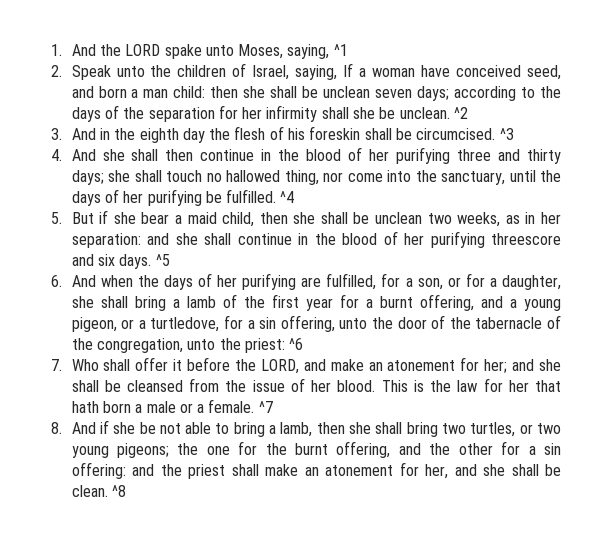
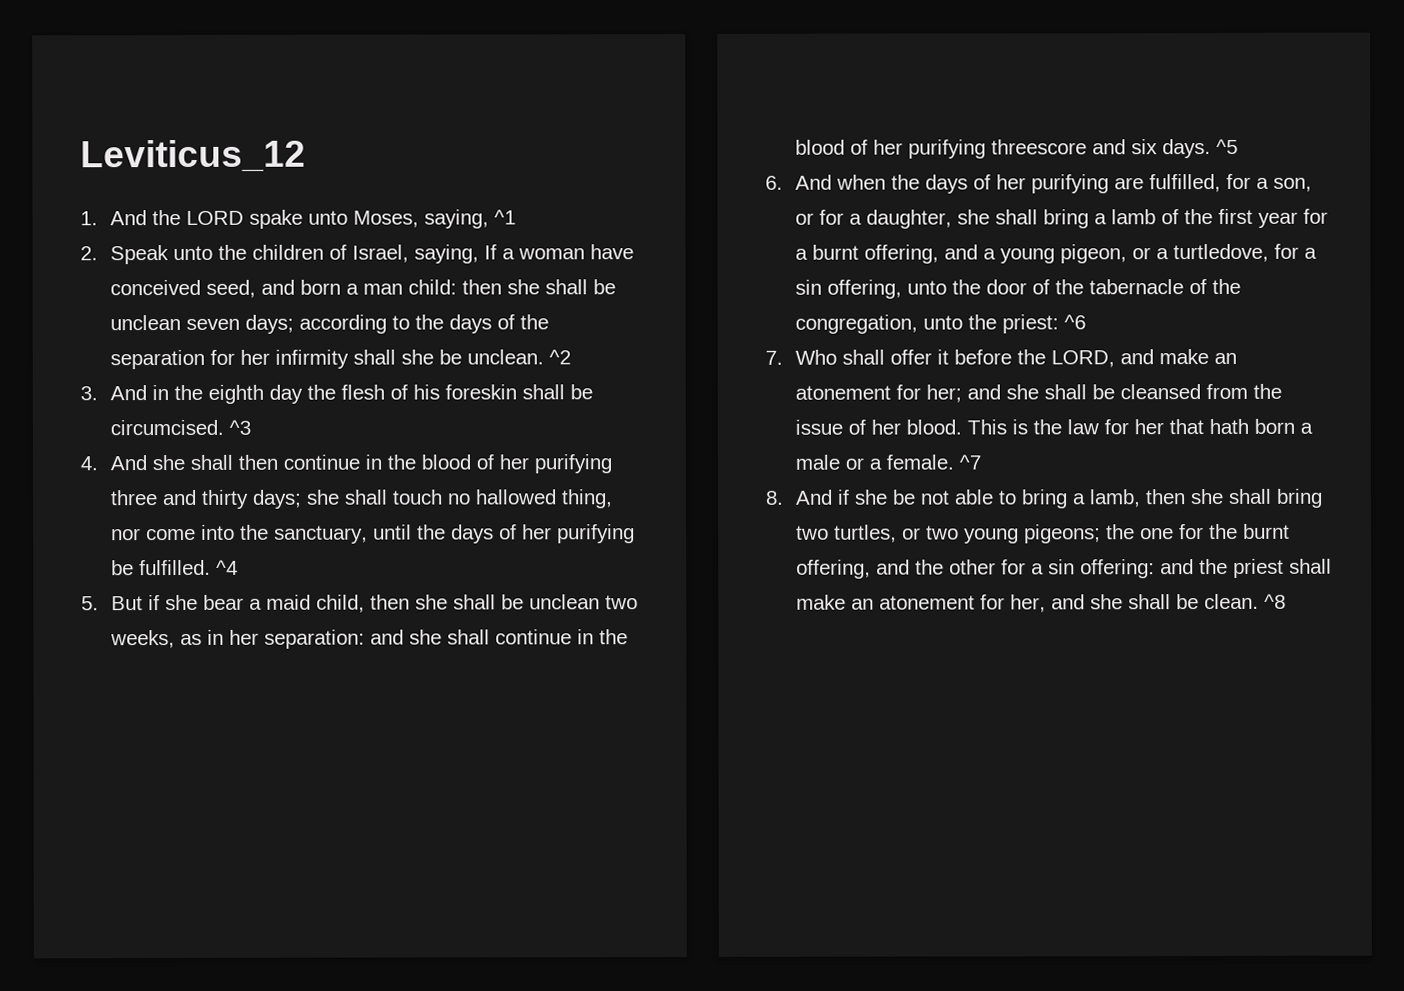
+ Leviticus_12

